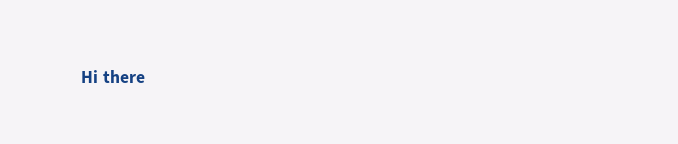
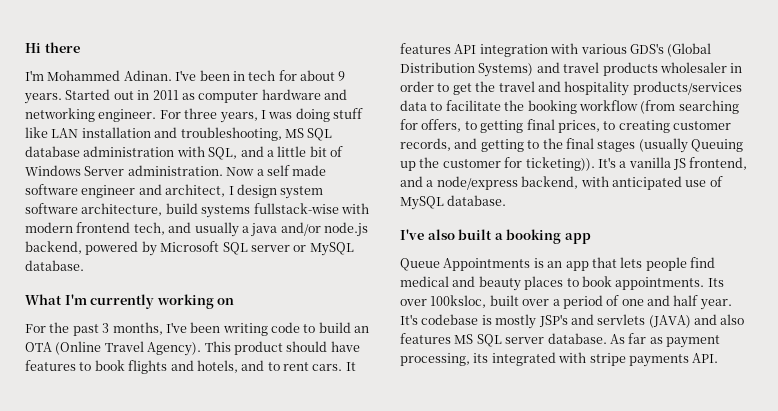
+ I'm Mohammed Adinan. I've been in tech for about 9 years. Started out in 2011 as computer hardware and networking engineer. For three years, I was doing stuff like LAN installation and troubleshooting, MS SQL database administration with SQL, and a little bit of Windows Server administration. Now a self made software engineer and architect, I design system software architecture, build systems fullstack-wise with modern frontend tech, and usually a java and/or node.js backend, powered by Microsoft SQL server or MySQL database.
+ What I'm currently working on
+ For the past 3 months, I've been writing code to build an OTA (Online Travel Agency). This product should have features to book flights and hotels, and to rent cars. It features API integration with various GDS's (Global Distribution Systems) and travel products wholesaler in order to get the travel and hospitality products/services data to facilitate the booking workflow (from searching for offers, to getting final prices, to creating customer records, and getting to the final stages (usually Queuing up the customer for ticketing)). It's a vanilla JS frontend, and a node/express backend, with anticipated use of MySQL database.
+ I've also built a booking app
+ Queue Appointments is an app that lets people find medical and beauty places to book appointments. Its over 100ksloc, built over a period of one and half year. It's codebase is mostly JSP's and servlets (JAVA) and also features MS SQL server database. As far as payment processing, its integrated with stripe payments API.

